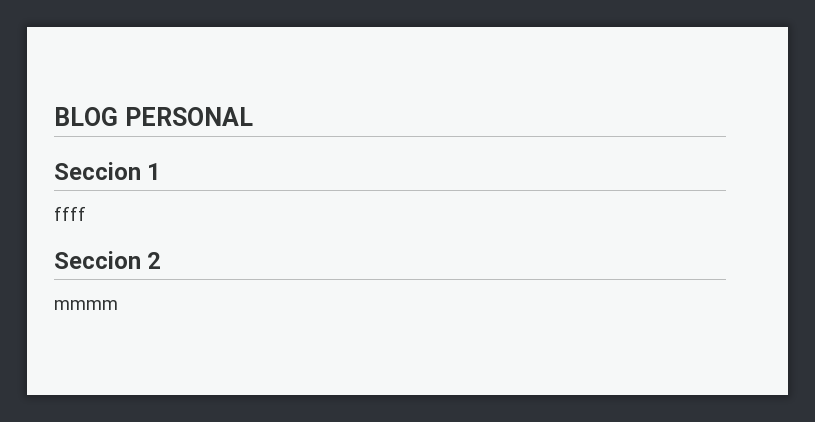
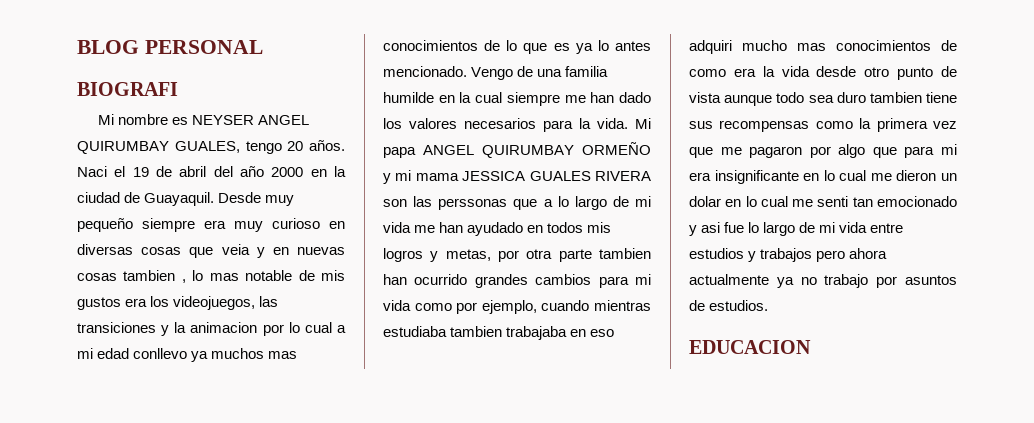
- Seccion 1
- ffff
- Seccion 2
- mmmm
+ BIOGRAFI
+ Mi nombre es NEYSER ANGEL QUIRUMBAY GUALES, tengo 20 años. Naci el 19 de abril del año 2000 en la ciudad de Guayaquil. Desde muy pequeño siempre era muy curioso en diversas cosas que veia y en nuevas cosas tambien , lo mas notable de mis gustos era los videojuegos, las transiciones y la animacion por lo cual a mi edad conllevo ya muchos mas conocimientos de lo que es ya lo antes mencionado. Vengo de una familia humilde en la cual siempre me han dado los valores necesarios para la vida. Mi papa ANGEL QUIRUMBAY ORMEÑO y mi mama JESSICA GUALES RIVERA son las perssonas que a lo largo de mi vida me han ayudado en todos mis logros y metas, por otra parte tambien han ocurrido grandes cambios para mi vida como por ejemplo, cuando mientras estudiaba tambien trabajaba en eso adquiri mucho mas conocimientos de como era la vida desde otro punto de vista aunque todo sea duro tambien tiene sus recompensas como la primera vez que me pagaron por algo que para mi era insignificante en lo cual me dieron un dolar en lo cual me senti tan emocionado y asi fue lo largo de mi vida entre estudios y trabajos pero ahora actualmente ya no trabajo por asuntos de estudios.
+ EDUCACION

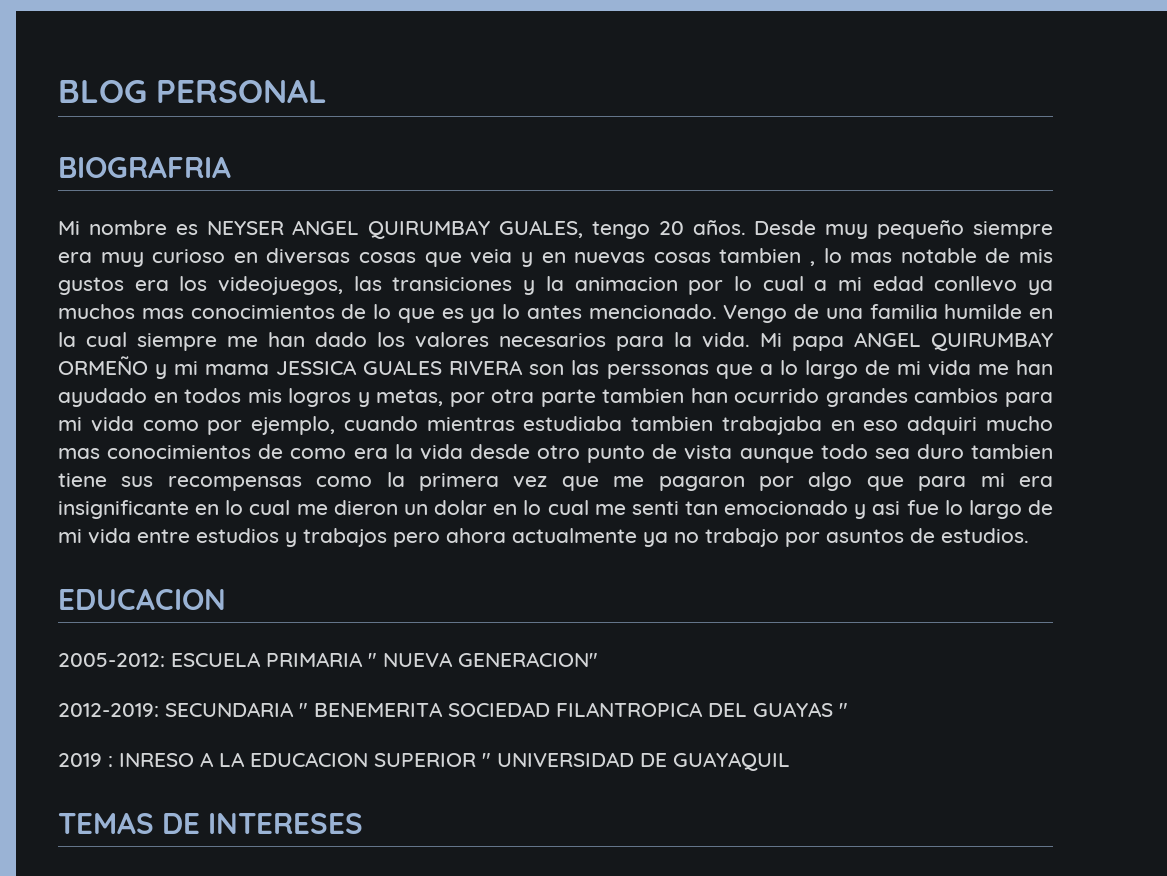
- BIOGRAFI
+ BIOGRAFRIA
- Naci el 19 de abril del año 2000 en la ciudad de Guayaquil.
+ 2005-2012: ESCUELA PRIMARIA " NUEVA GENERACION"
+ 2012-2019: SECUNDARIA " BENEMERITA SOCIEDAD FILANTROPICA DEL GUAYAS "
+ 2019 : INRESO A LA EDUCACION SUPERIOR " UNIVERSIDAD DE GUAYAQUIL
+ TEMAS DE INTERESES

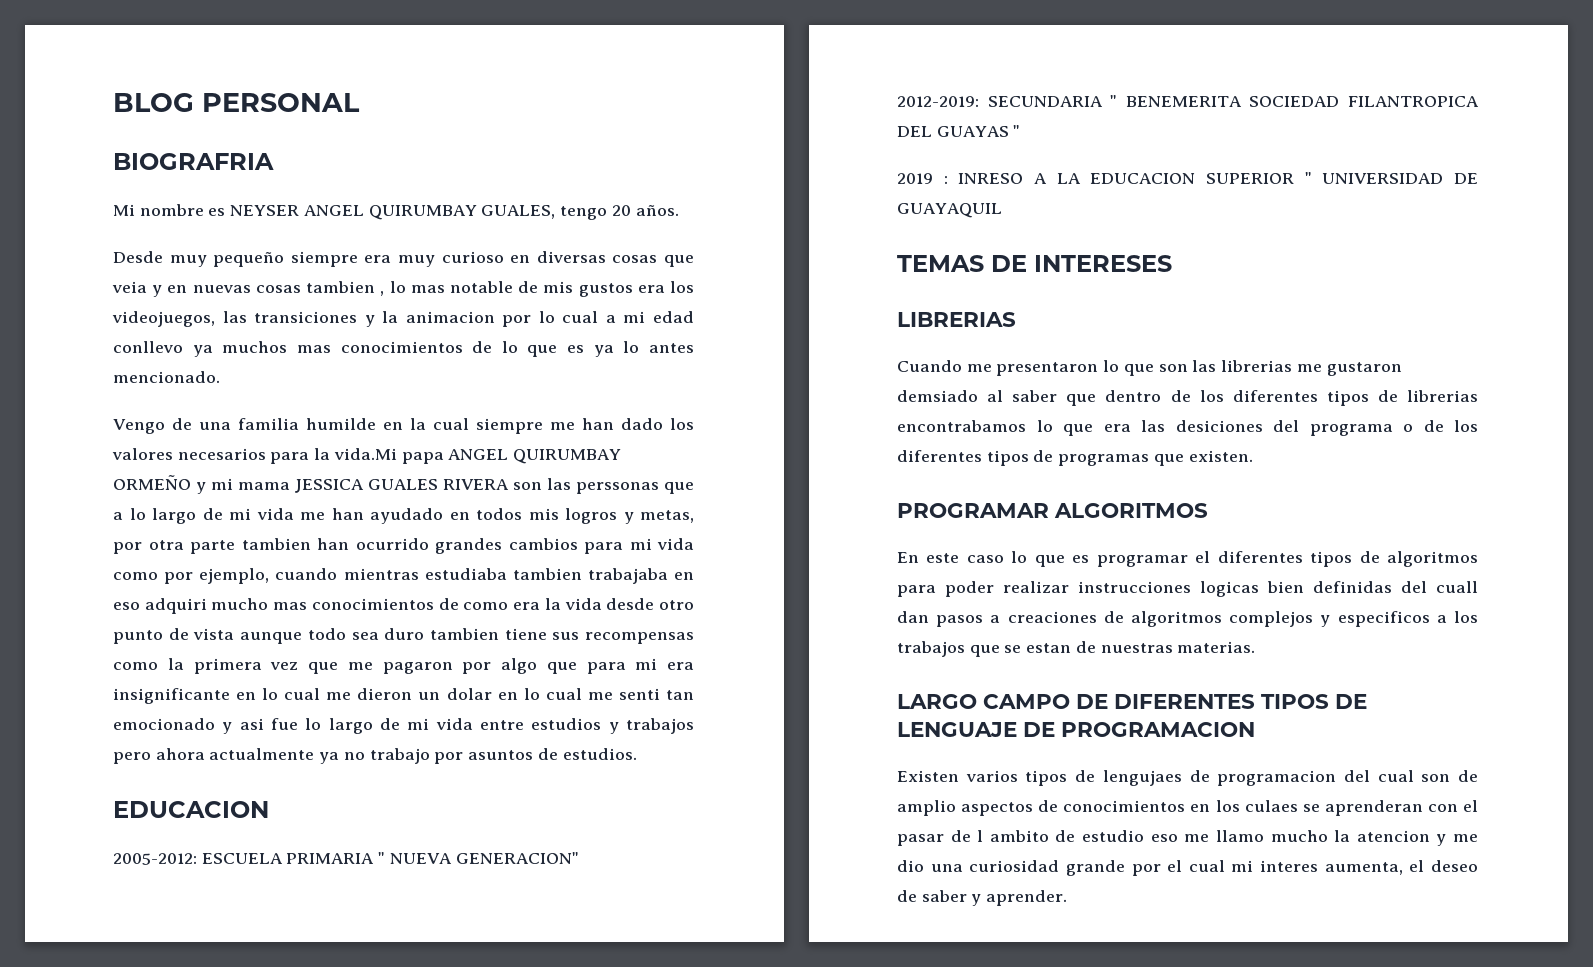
- Mi nombre es NEYSER ANGEL QUIRUMBAY GUALES, tengo 20 años. Desde muy pequeño siempre era muy curioso en diversas cosas que veia y en nuevas cosas tambien , lo mas notable de mis gustos era los videojuegos, las transiciones y la animacion por lo cual a mi edad conllevo ya muchos mas conocimientos de lo que es ya lo antes mencionado. Vengo de una familia humilde en la cual siempre me han dado los valores necesarios para la vida. Mi papa ANGEL QUIRUMBAY ORMEÑO y mi mama JESSICA GUALES RIVERA son las perssonas que a lo largo de mi vida me han ayudado en todos mis logros y metas, por otra parte tambien han ocurrido grandes cambios para mi vida como por ejemplo, cuando mientras estudiaba tambien trabajaba en eso adquiri mucho mas conocimientos de como era la vida desde otro punto de vista aunque todo sea duro tambien tiene sus recompensas como la primera vez que me pagaron por algo que para mi era insignificante en lo cual me dieron un dolar en lo cual me senti tan emocionado y asi fue lo largo de mi vida entre estudios y trabajos pero ahora actualmente ya no trabajo por asuntos de estudios.
+ Mi nombre es NEYSER ANGEL QUIRUMBAY GUALES, tengo 20 años.
+ Desde muy pequeño siempre era muy curioso en diversas cosas que veia y en nuevas cosas tambien , lo mas notable de mis gustos era los videojuegos, las transiciones y la animacion por lo cual a mi edad conllevo ya muchos mas conocimientos de lo que es ya lo antes mencionado.
+ Vengo de una familia humilde en la cual siempre me han dado los valores necesarios para la vida.Mi papa ANGEL QUIRUMBAY ORMEÑO y mi mama JESSICA GUALES RIVERA son las perssonas que a lo largo de mi vida me han ayudado en todos mis logros y metas, por otra parte tambien han ocurrido grandes cambios para mi vida como por ejemplo, cuando mientras estudiaba tambien trabajaba en eso adquiri mucho mas conocimientos de como era la vida desde otro punto de vista aunque todo sea duro tambien tiene sus recompensas como la primera vez que me pagaron por algo que para mi era insignificante en lo cual me dieron un dolar en lo cual me senti tan emocionado y asi fue lo largo de mi vida entre estudios y trabajos pero ahora actualmente ya no trabajo por asuntos de estudios.
+ LIBRERIAS
+ Cuando me presentaron lo que son las librerias me gustaron demsiado al saber que dentro de los diferentes tipos de librerias encontrabamos lo que era las desiciones del programa o de los diferentes tipos de programas que existen.
+ PROGRAMAR ALGORITMOS
+ En este caso lo que es programar el diferentes tipos de algoritmos para poder realizar instrucciones logicas bien definidas del cuall dan pasos a creaciones de algoritmos complejos y especificos a los trabajos que se estan de nuestras materias.
+ LARGO CAMPO DE DIFERENTES TIPOS DE LENGUAJE DE PROGRAMACION
+ Existen varios tipos de lengujaes de programacion del cual son de amplio aspectos de conocimientos en los culaes se aprenderan con el pasar de l ambito de estudio eso me llamo mucho la atencion y me dio una curiosidad grande por el cual mi interes aumenta, el deseo de saber y aprender.

